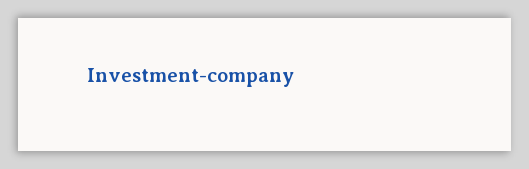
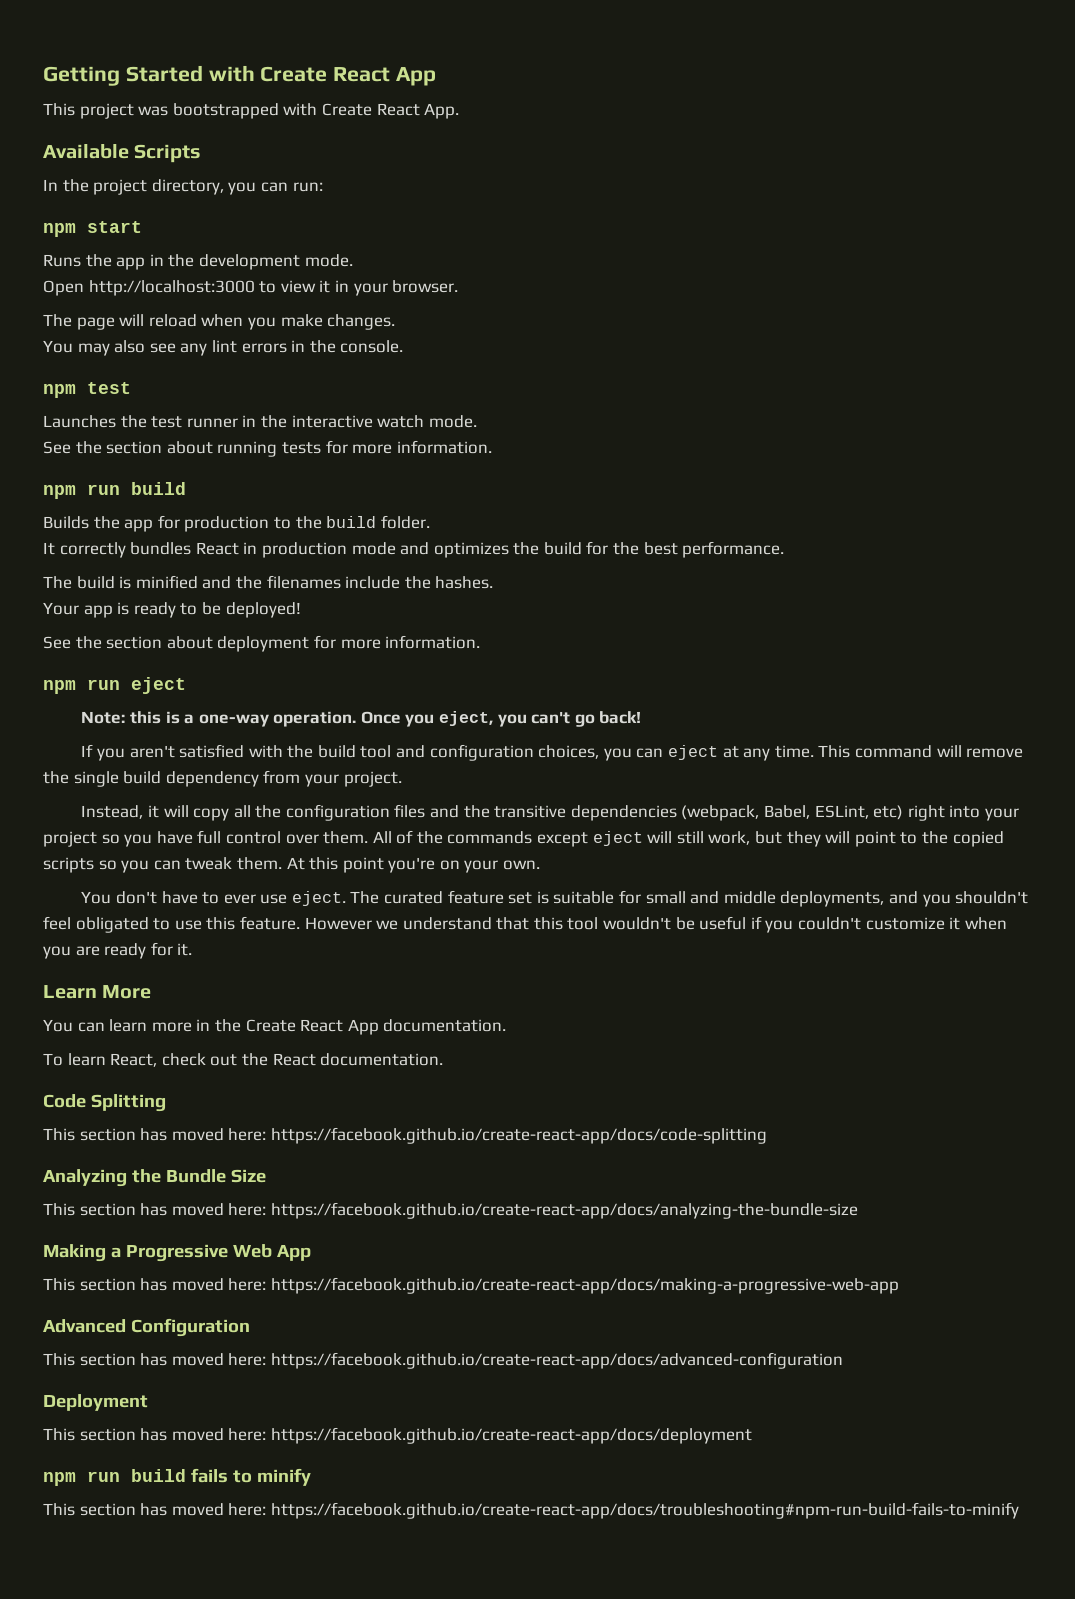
- Investment-company
+ Getting Started with Create React App
+ This project was bootstrapped with Create React App.
+ Available Scripts
+ In the project directory, you can run:
+ npm start
+ Runs the app in the development mode.
+ Open http://localhost:3000 to view it in your browser.
+ The page will reload when you make changes.
+ You may also see any lint errors in the console.
+ npm test
+ Launches the test runner in the interactive watch mode.
+ See the section about running tests for more information.
+ npm run build
+ Builds the app for production to the build folder.
+ It correctly bundles React in production mode and optimizes the build for the best performance.
+ The build is minified and the filenames include the hashes.
+ Your app is ready to be deployed!
+ See the section about deployment for more information.
+ npm run eject
+ Note: this is a one-way operation. Once you eject, you can't go back!
+ If you aren't satisfied with the build tool and configuration choices, you can eject at any time. This command will remove the single build dependency from your project.
+ Instead, it will copy all the configuration files and the transitive dependencies (webpack, Babel, ESLint, etc) right into your project so you have full control over them. All of the commands except eject will still work, but they will point to the copied scripts so you can tweak them. At this point you're on your own.
+ You don't have to ever use eject. The curated feature set is suitable for small and middle deployments, and you shouldn't feel obligated to use this feature. However we understand that this tool wouldn't be useful if you couldn't customize it when you are ready for it.
+ Learn More
+ You can learn more in the Create React App documentation.
+ To learn React, check out the React documentation.
+ Code Splitting
+ This section has moved here: https://facebook.github.io/create-react-app/docs/code-splitting
+ Analyzing the Bundle Size
+ This section has moved here: https://facebook.github.io/create-react-app/docs/analyzing-the-bundle-size
+ Making a Progressive Web App
+ This section has moved here: https://facebook.github.io/create-react-app/docs/making-a-progressive-web-app
+ Advanced Configuration
+ This section has moved here: https://facebook.github.io/create-react-app/docs/advanced-configuration
+ Deployment
+ This section has moved here: https://facebook.github.io/create-react-app/docs/deployment
+ npm run build fails to minify
+ This section has moved here: https://facebook.github.io/create-react-app/docs/troubleshooting#npm-run-build-fails-to-minify

